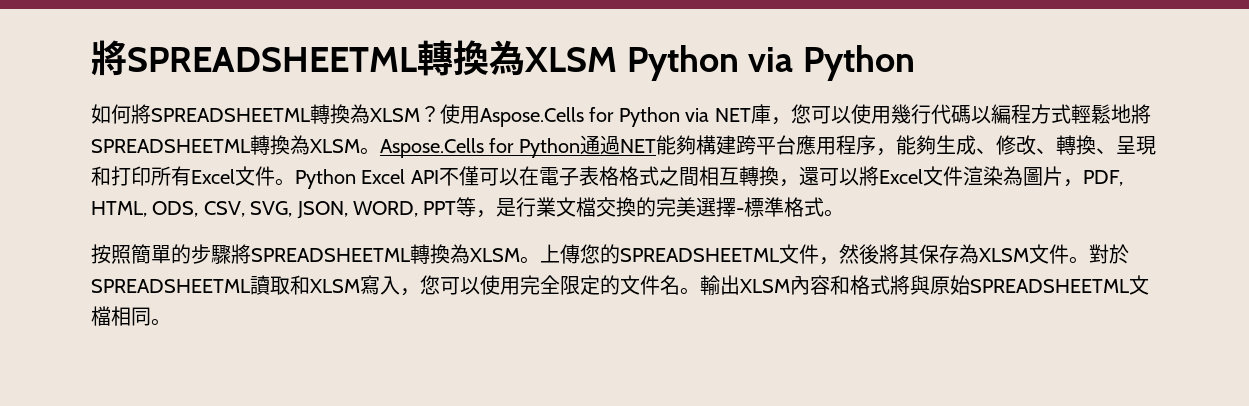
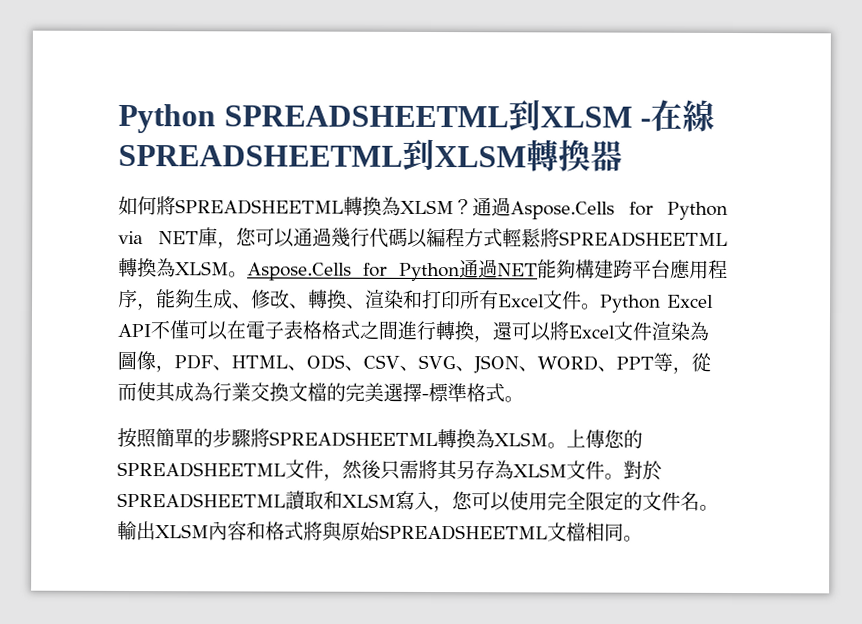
- 將SPREADSHEETML轉換為XLSM Python via Python
+ Python SPREADSHEETML到XLSM -在線SPREADSHEETML到XLSM轉換器
- 使用Aspose.Cells for Python via NET庫，您可以使用幾行代碼以編程方式輕鬆地將SPREADSHEETML轉換為XLSM。
+ 通過Aspose.Cells for Python via NET庫，您可以通過幾行代碼以編程方式輕鬆將SPREADSHEETML轉換為XLSM。
- Aspose.Cells for Python通過NET能夠構建跨平台應用程序，能夠生成、修改、轉換、呈現和打印所有Excel文件。
+ Aspose.Cells for Python通過NET能夠構建跨平台應用程序，能夠生成、修改、轉換、渲染和打印所有Excel文件。
- Python Excel API不僅可以在電子表格格式之間相互轉換，還可以將Excel文件渲染為圖片，PDF, HTML, ODS, CSV, SVG, JSON, WORD, PPT等，是行業文檔交換的完美選擇-標準格式。
+ Python Excel API不僅可以在電子表格格式之間進行轉換，還可以將Excel文件渲染為圖像，PDF、HTML、ODS、CSV、SVG、JSON、WORD、PPT等，從而使其成為行業交換文檔的完美選擇-標準格式。
- 上傳您的SPREADSHEETML文件，然後將其保存為XLSM文件。
+ 上傳您的SPREADSHEETML文件，然後只需將其另存為XLSM文件。

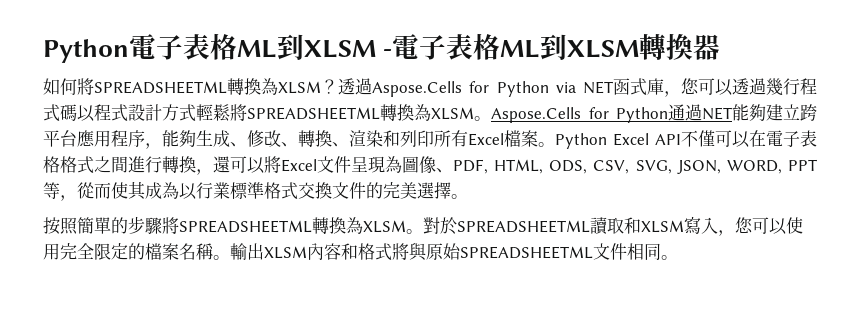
- Python SPREADSHEETML到XLSM -在線SPREADSHEETML到XLSM轉換器
+ Python電子表格ML到XLSM -電子表格ML到XLSM轉換器
- 通過Aspose.Cells for Python via NET庫，您可以通過幾行代碼以編程方式輕鬆將SPREADSHEETML轉換為XLSM。
+ 透過Aspose.Cells for Python via NET函式庫，您可以透過幾行程式碼以程式設計方式輕鬆將SPREADSHEETML轉換為XLSM。
- Aspose.Cells for Python通過NET能夠構建跨平台應用程序，能夠生成、修改、轉換、渲染和打印所有Excel文件。
+ Aspose.Cells for Python通過NET能夠建立跨平台應用程序，能夠生成、修改、轉換、渲染和列印所有Excel檔案。
- Python Excel API不僅可以在電子表格格式之間進行轉換，還可以將Excel文件渲染為圖像，PDF、HTML、ODS、CSV、SVG、JSON、WORD、PPT等，從而使其成為行業交換文檔的完美選擇-標準格式。
+ Python Excel API不僅可以在電子表格格式之間進行轉換，還可以將Excel文件呈現為圖像、PDF, HTML, ODS, CSV, SVG, JSON, WORD, PPT等，從而使其成為以行業標準格式交換文件的完美選擇。
- 上傳您的SPREADSHEETML文件，然後只需將其另存為XLSM文件。
- 對於SPREADSHEETML讀取和XLSM寫入，您可以使用完全限定的文件名。
+ 對於SPREADSHEETML讀取和XLSM寫入，您可以使用完全限定的檔案名稱。
- 輸出XLSM內容和格式將與原始SPREADSHEETML文檔相同。
+ 輸出XLSM內容和格式將與原始SPREADSHEETML文件相同。

